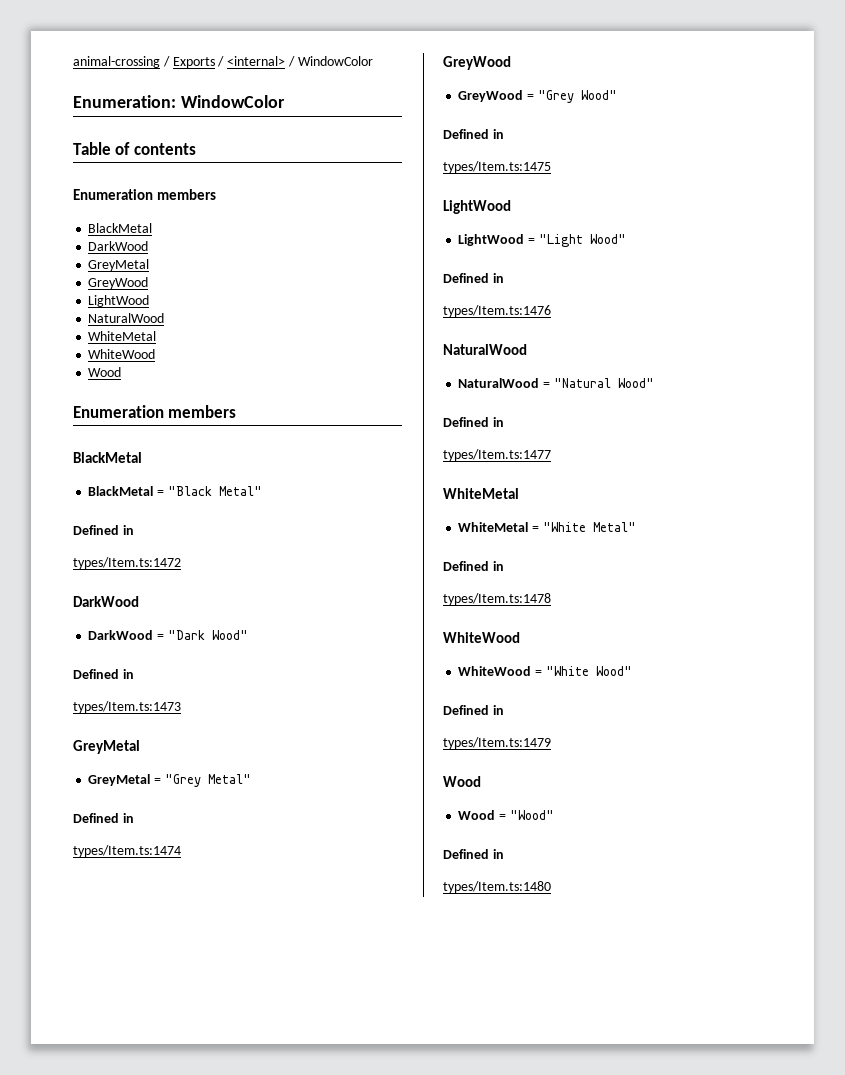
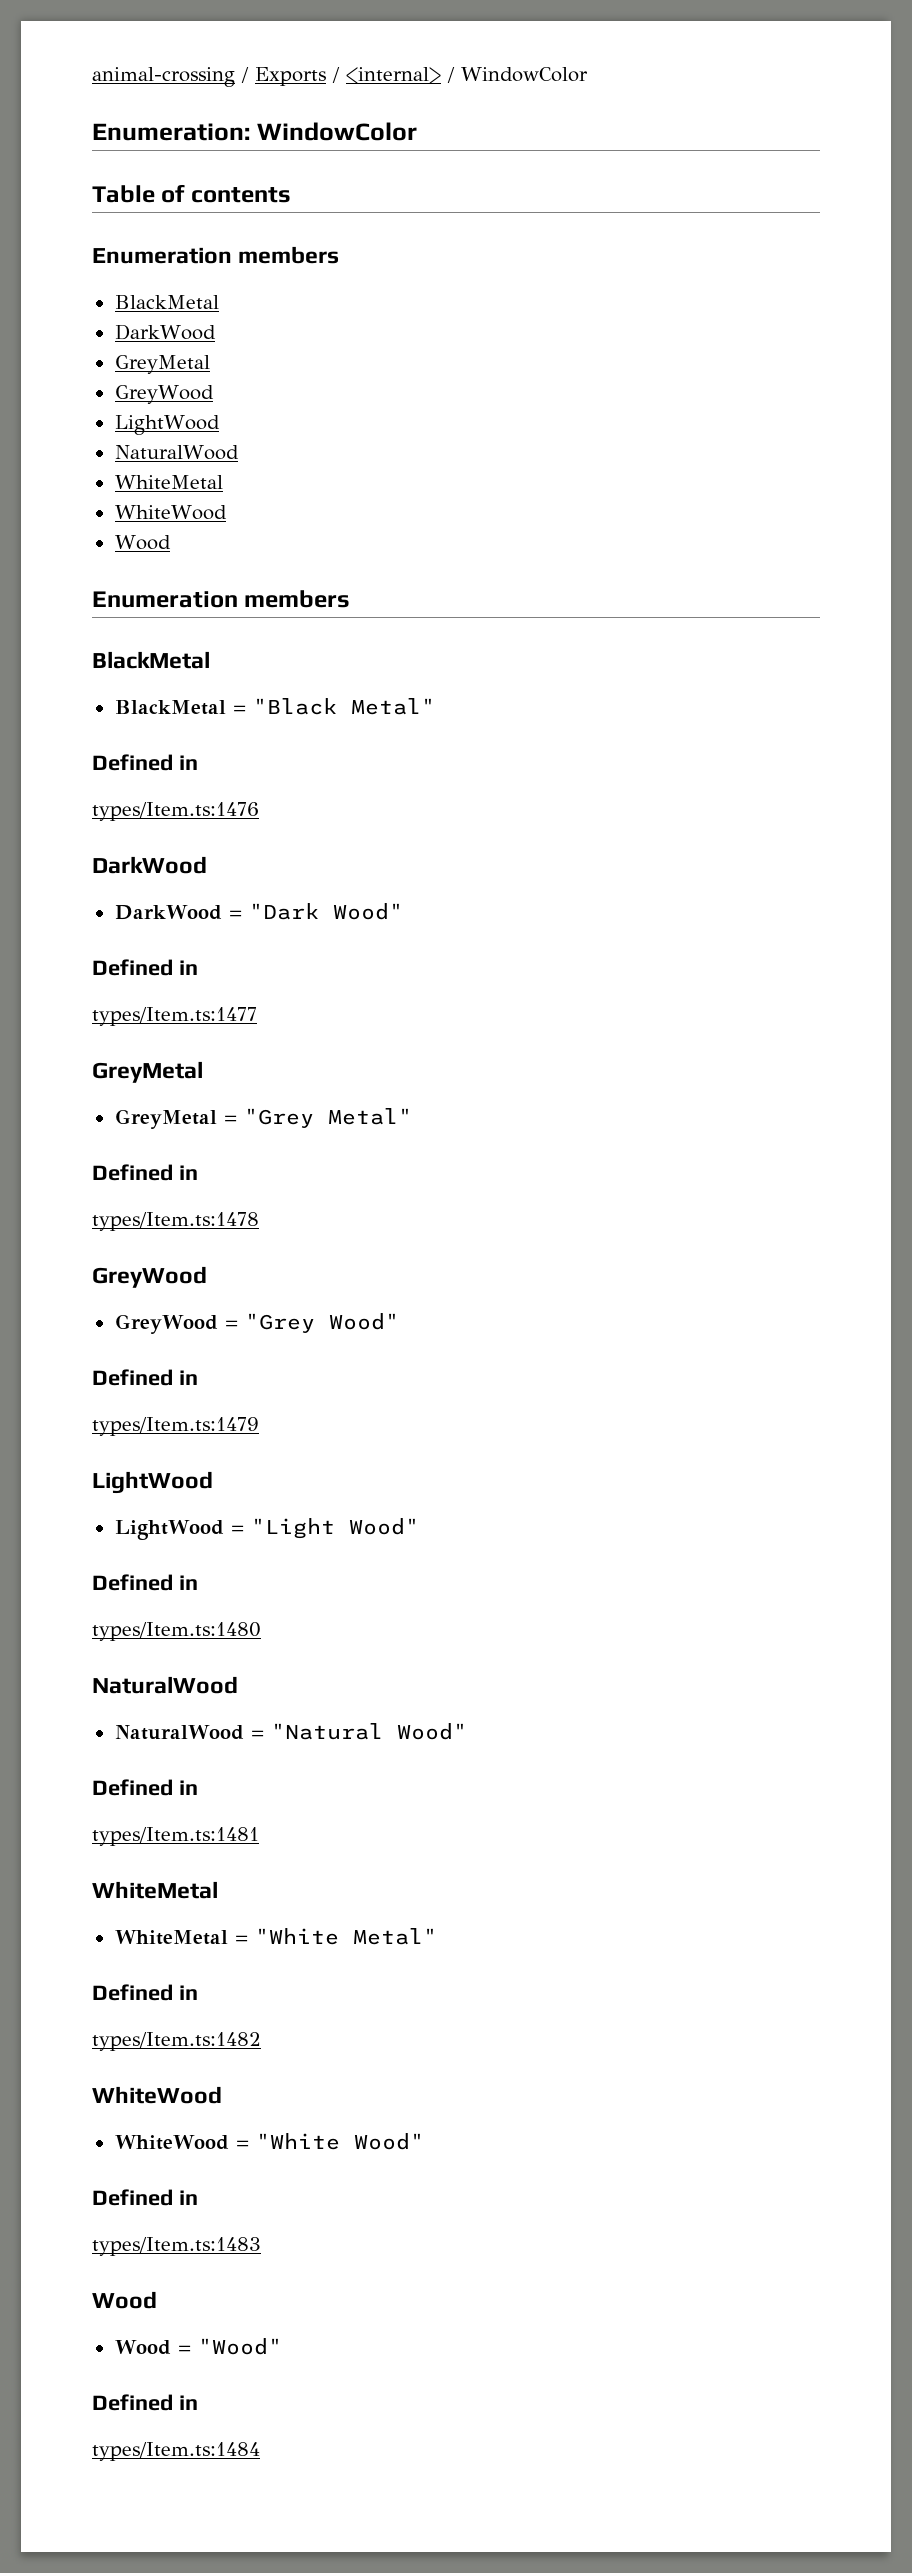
- types/Item.ts:1472
+ types/Item.ts:1476
- types/Item.ts:1473
+ types/Item.ts:1477
- types/Item.ts:1474
+ types/Item.ts:1478
- types/Item.ts:1475
+ types/Item.ts:1479
- types/Item.ts:1476
+ types/Item.ts:1480
- types/Item.ts:1477
+ types/Item.ts:1481
- types/Item.ts:1478
+ types/Item.ts:1482
- types/Item.ts:1479
+ types/Item.ts:1483
- types/Item.ts:1480
+ types/Item.ts:1484

